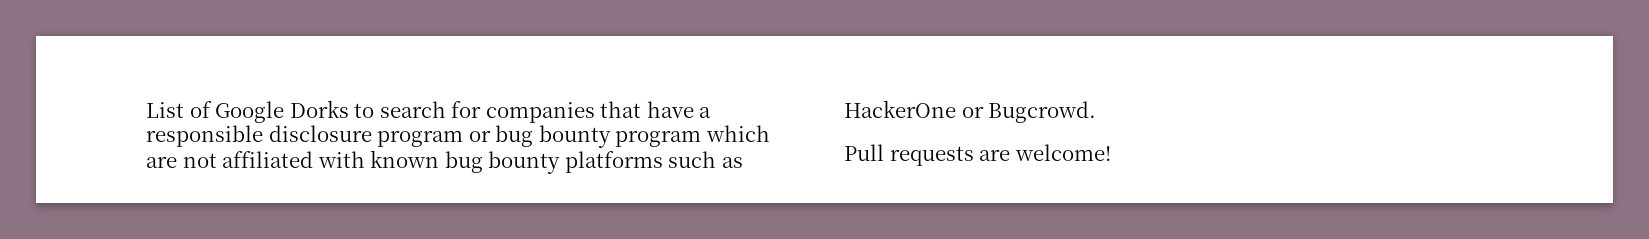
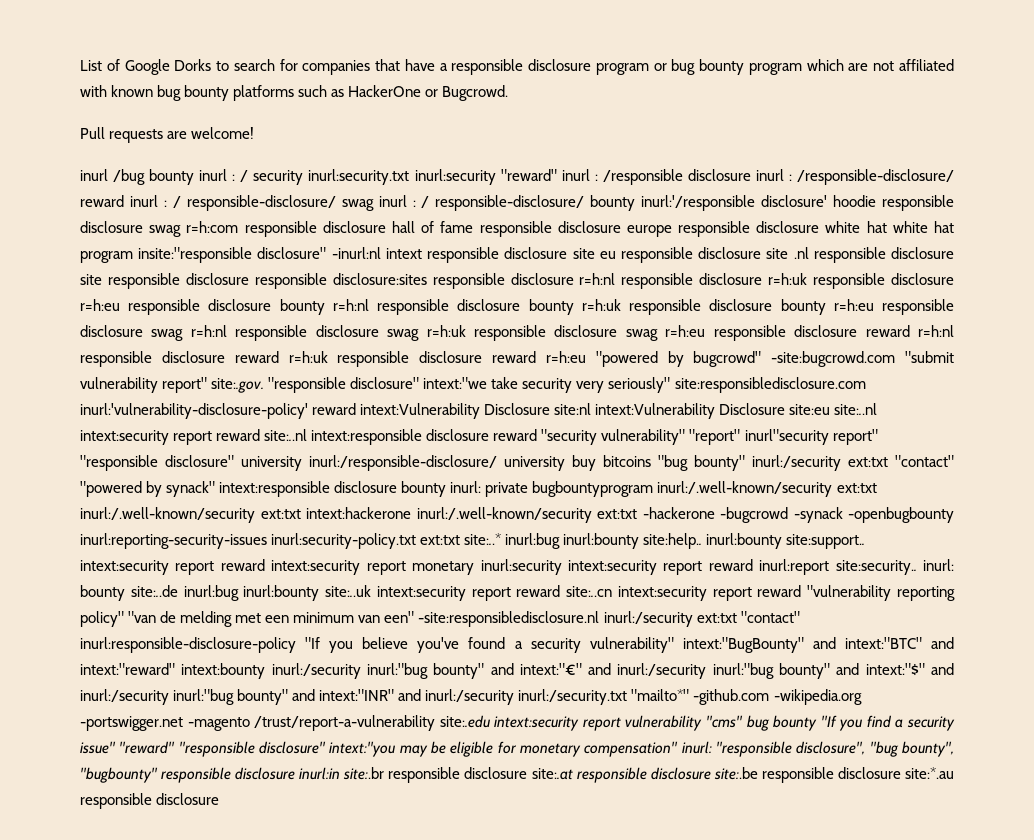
+ inurl /bug bounty inurl : / security inurl:security.txt inurl:security "reward" inurl : /responsible disclosure inurl : /responsible-disclosure/ reward inurl : / responsible-disclosure/ swag inurl : / responsible-disclosure/ bounty inurl:'/responsible disclosure' hoodie responsible disclosure swag r=h:com responsible disclosure hall of fame responsible disclosure europe responsible disclosure white hat white hat program insite:"responsible disclosure" -inurl:nl intext responsible disclosure site eu responsible disclosure site .nl responsible disclosure site responsible disclosure responsible disclosure:sites responsible disclosure r=h:nl responsible disclosure r=h:uk responsible disclosure r=h:eu responsible disclosure bounty r=h:nl responsible disclosure bounty r=h:uk responsible disclosure bounty r=h:eu responsible disclosure swag r=h:nl responsible disclosure swag r=h:uk responsible disclosure swag r=h:eu responsible disclosure reward r=h:nl responsible disclosure reward r=h:uk responsible disclosure reward r=h:eu "powered by bugcrowd" -site:bugcrowd.com "submit vulnerability report" site:.gov. "responsible disclosure" intext:"we take security very seriously" site:responsibledisclosure.com inurl:'vulnerability-disclosure-policy' reward intext:Vulnerability Disclosure site:nl intext:Vulnerability Disclosure site:eu site:..nl intext:security report reward site:..nl intext:responsible disclosure reward "security vulnerability" "report" inurl"security report" "responsible disclosure" university inurl:/responsible-disclosure/ university buy bitcoins "bug bounty" inurl:/security ext:txt "contact" "powered by synack" intext:responsible disclosure bounty inurl: private bugbountyprogram inurl:/.well-known/security ext:txt inurl:/.well-known/security ext:txt intext:hackerone inurl:/.well-known/security ext:txt -hackerone -bugcrowd -synack -openbugbounty inurl:reporting-security-issues inurl:security-policy.txt ext:txt site:..* inurl:bug inurl:bounty site:help.. inurl:bounty site:support.. intext:security report reward intext:security report monetary inurl:security intext:security report reward inurl:report site:security.. inurl: bounty site:..de inurl:bug inurl:bounty site:..uk intext:security report reward site:..cn intext:security report reward "vulnerability reporting policy" "van de melding met een minimum van een" -site:responsibledisclosure.nl inurl:/security ext:txt "contact" inurl:responsible-disclosure-policy "If you believe you've found a security vulnerability" intext:"BugBounty" and intext:"BTC" and intext:"reward" intext:bounty inurl:/security inurl:"bug bounty" and intext:"€" and inurl:/security inurl:"bug bounty" and intext:"$" and inurl:/security inurl:"bug bounty" and intext:"INR" and inurl:/security inurl:/security.txt "mailto*" -github.com -wikipedia.org -portswigger.net -magento /trust/report-a-vulnerability site:.edu intext:security report vulnerability "cms" bug bounty "If you find a security issue" "reward" "responsible disclosure" intext:"you may be eligible for monetary compensation" inurl: "responsible disclosure", "bug bounty", "bugbounty" responsible disclosure inurl:in site:.br responsible disclosure site:.at responsible disclosure site:.be responsible disclosure site:*.au responsible disclosure

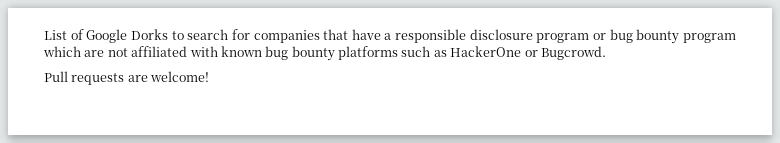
- inurl /bug bounty inurl : / security inurl:security.txt inurl:security "reward" inurl : /responsible disclosure inurl : /responsible-disclosure/ reward inurl : / responsible-disclosure/ swag inurl : / responsible-disclosure/ bounty inurl:'/responsible disclosure' hoodie responsible disclosure swag r=h:com responsible disclosure hall of fame responsible disclosure europe responsible disclosure white hat white hat program insite:"responsible disclosure" -inurl:nl intext responsible disclosure site eu responsible disclosure site .nl responsible disclosure site responsible disclosure responsible disclosure:sites responsible disclosure r=h:nl responsible disclosure r=h:uk responsible disclosure r=h:eu responsible disclosure bounty r=h:nl responsible disclosure bounty r=h:uk responsible disclosure bounty r=h:eu responsible disclosure swag r=h:nl responsible disclosure swag r=h:uk responsible disclosure swag r=h:eu responsible disclosure reward r=h:nl responsible disclosure reward r=h:uk responsible disclosure reward r=h:eu "powered by bugcrowd" -site:bugcrowd.com "submit vulnerability report" site:.gov. "responsible disclosure" intext:"we take security very seriously" site:responsibledisclosure.com inurl:'vulnerability-disclosure-policy' reward intext:Vulnerability Disclosure site:nl intext:Vulnerability Disclosure site:eu site:..nl intext:security report reward site:..nl intext:responsible disclosure reward "security vulnerability" "report" inurl"security report" "responsible disclosure" university inurl:/responsible-disclosure/ university buy bitcoins "bug bounty" inurl:/security ext:txt "contact" "powered by synack" intext:responsible disclosure bounty inurl: private bugbountyprogram inurl:/.well-known/security ext:txt inurl:/.well-known/security ext:txt intext:hackerone inurl:/.well-known/security ext:txt -hackerone -bugcrowd -synack -openbugbounty inurl:reporting-security-issues inurl:security-policy.txt ext:txt site:..* inurl:bug inurl:bounty site:help.. inurl:bounty site:support.. intext:security report reward intext:security report monetary inurl:security intext:security report reward inurl:report site:security.. inurl: bounty site:..de inurl:bug inurl:bounty site:..uk intext:security report reward site:..cn intext:security report reward "vulnerability reporting policy" "van de melding met een minimum van een" -site:responsibledisclosure.nl inurl:/security ext:txt "contact" inurl:responsible-disclosure-policy "If you believe you've found a security vulnerability" intext:"BugBounty" and intext:"BTC" and intext:"reward" intext:bounty inurl:/security inurl:"bug bounty" and intext:"€" and inurl:/security inurl:"bug bounty" and intext:"$" and inurl:/security inurl:"bug bounty" and intext:"INR" and inurl:/security inurl:/security.txt "mailto*" -github.com -wikipedia.org -portswigger.net -magento /trust/report-a-vulnerability site:.edu intext:security report vulnerability "cms" bug bounty "If you find a security issue" "reward" "responsible disclosure" intext:"you may be eligible for monetary compensation" inurl: "responsible disclosure", "bug bounty", "bugbounty" responsible disclosure inurl:in site:.br responsible disclosure site:.at responsible disclosure site:.be responsible disclosure site:*.au responsible disclosure

